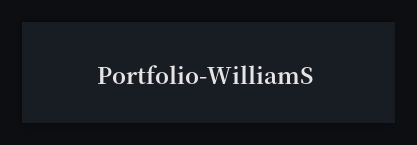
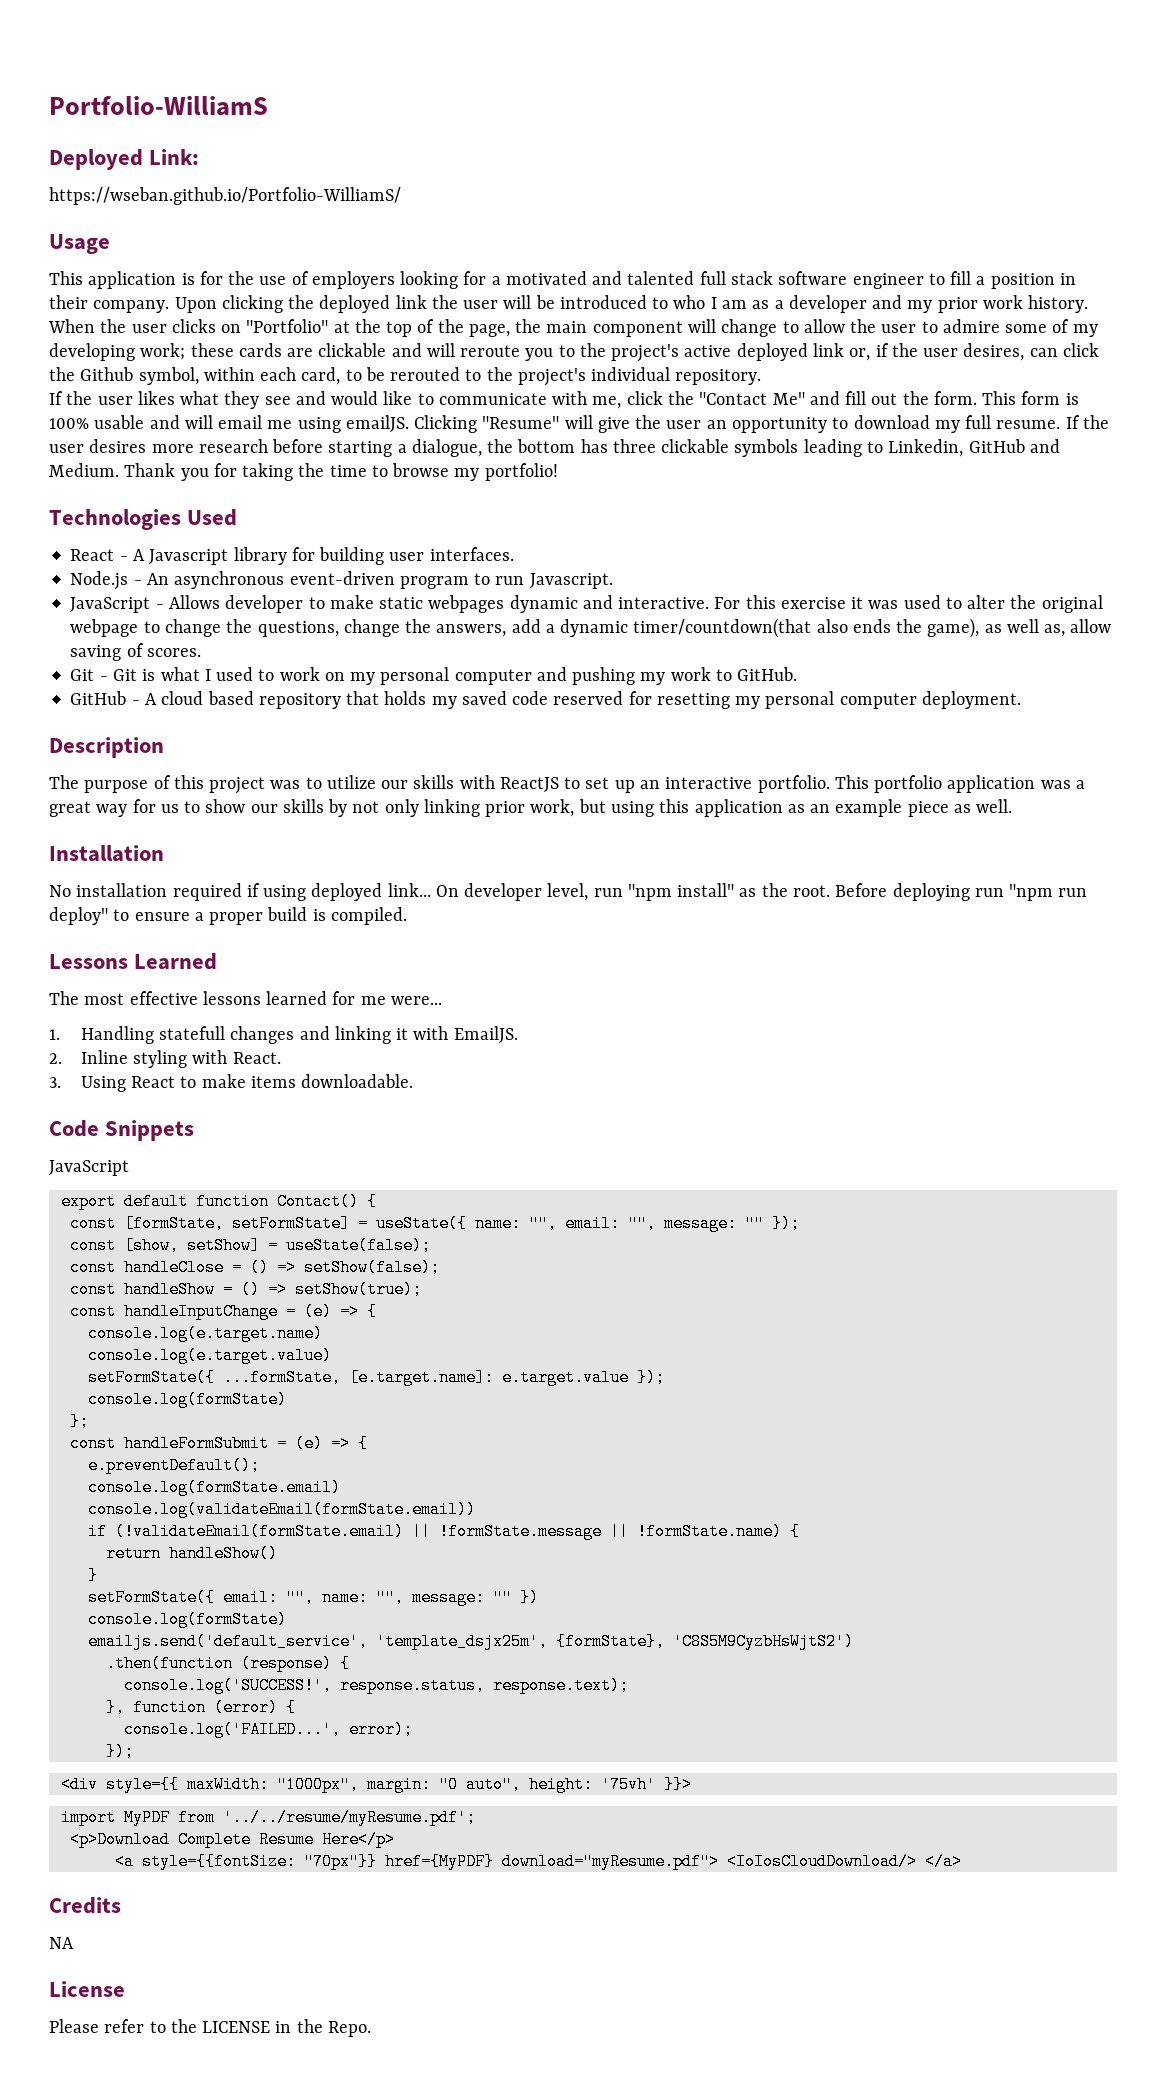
+ Deployed Link:
+ https://wseban.github.io/Portfolio-WilliamS/
+ Usage
+ This application is for the use of employers looking for a motivated and talented full stack software engineer to fill a position in their company. Upon clicking the deployed link the user will be introduced to who I am as a developer and my prior work history. When the user clicks on "Portfolio" at the top of the page, the main component will change to allow the user to admire some of my developing work; these cards are clickable and will reroute you to the project's active deployed link or, if the user desires, can click the Github symbol, within each card, to be rerouted to the project's individual repository.
+ If the user likes what they see and would like to communicate with me, click the "Contact Me" and fill out the form. This form is 100% usable and will email me using emailJS. Clicking "Resume" will give the user an opportunity to download my full resume. If the user desires more research before starting a dialogue, the bottom has three clickable symbols leading to Linkedin, GitHub and Medium. Thank you for taking the time to browse my portfolio!
+ Technologies Used
+ React - A Javascript library for building user interfaces.
+ Node.js - An asynchronous event-driven program to run Javascript.
+ JavaScript - Allows developer to make static webpages dynamic and interactive. For this exercise it was used to alter the original webpage to change the questions, change the answers, add a dynamic timer/countdown(that also ends the game), as well as, allow saving of scores.
+ Git - Git is what I used to work on my personal computer and pushing my work to GitHub.
+ GitHub - A cloud based repository that holds my saved code reserved for resetting my personal computer deployment.
+ Description
+ The purpose of this project was to utilize our skills with ReactJS to set up an interactive portfolio. This portfolio application was a great way for us to show our skills by not only linking prior work, but using this application as an example piece as well.
+ Installation
+ No installation required if using deployed link... On developer level, run "npm install" as the root. Before deploying run "npm run deploy" to ensure a proper build is compiled.
+ Lessons Learned
+ The most effective lessons learned for me were...
+ 1. Handling statefull changes and linking it with EmailJS.
+ 2. Inline styling with React.
+ 3. Using React to make items downloadable.
+ Code Snippets
+ JavaScript
+ export default function Contact() {
+ const [formState, setFormState] = useState({ name: "", email: "", message: "" });
+ const [show, setShow] = useState(false);
+ const handleClose = () => setShow(false);
+ const handleShow = () => setShow(true);
+ const handleInputChange = (e) => {
+ console.log(e.target.name)
+ console.log(e.target.value)
+ setFormState({ ...formState, [e.target.name]: e.target.value });
+ console.log(formState)
+ };
+ const handleFormSubmit = (e) => {
+ e.preventDefault();
+ console.log(formState.email)
+ console.log(validateEmail(formState.email))
+ if (!validateEmail(formState.email) || !formState.message || !formState.name) {
+ return handleShow()
+ }
+ setFormState({ email: "", name: "", message: "" })
+ console.log(formState)
+ emailjs.send('default_service', 'template_dsjx25m', {formState}, 'C8S5M9CyzbHsWjtS2')
+ .then(function (response) {
+ console.log('SUCCESS!', response.status, response.text);
+ }, function (error) {
+ console.log('FAILED...', error);
+ });
+ <div style={{ maxWidth: "1000px", margin: "0 auto", height: '75vh' }}>
+ import MyPDF from '../../resume/myResume.pdf';
+ <p>Download Complete Resume Here</p>
+ <a style={{fontSize: "70px"}} href={MyPDF} download="myResume.pdf"> <IoIosCloudDownload/> </a>
+ Credits
+ NA
+ License
+ Please refer to the LICENSE in the Repo.

